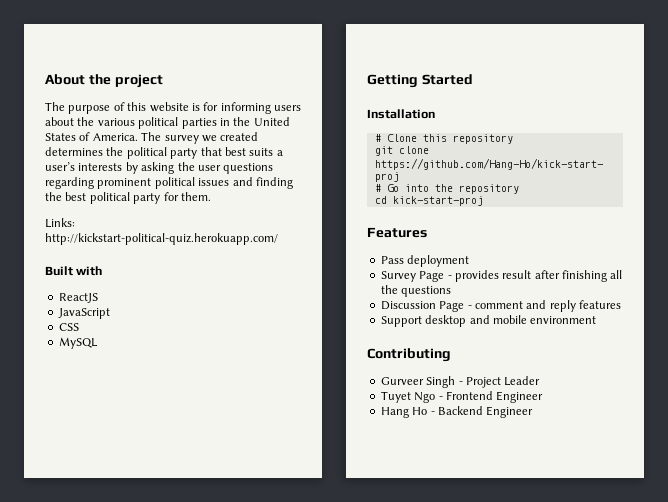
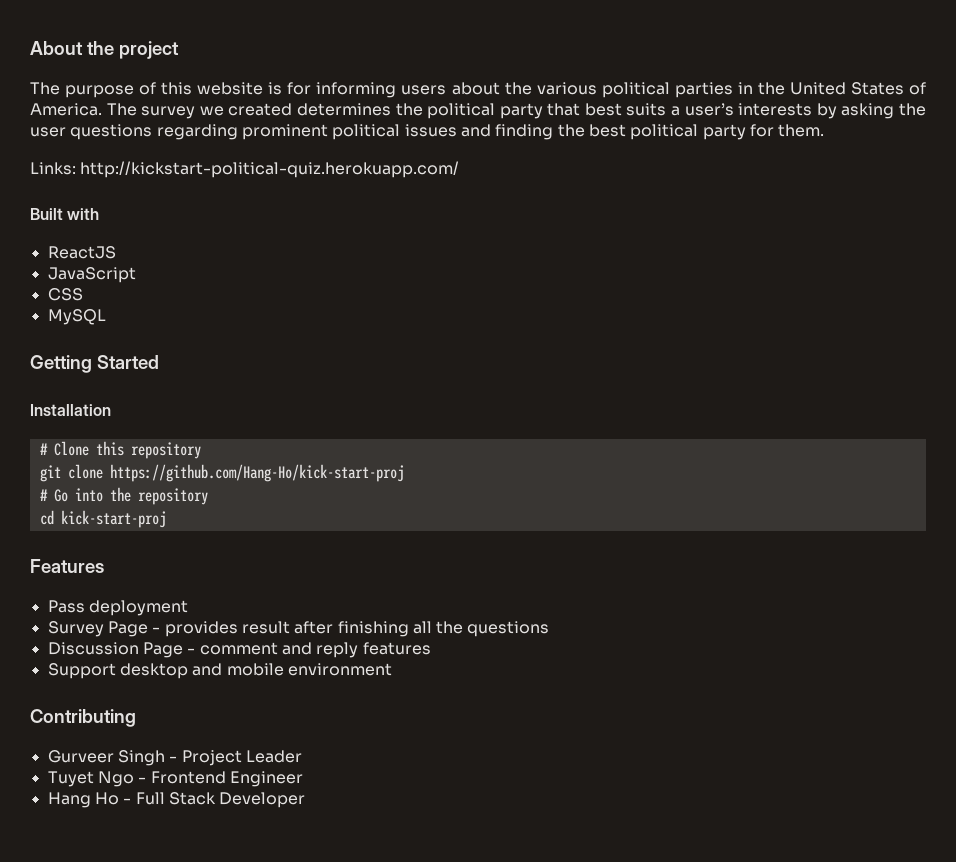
- Hang Ho - Backend Engineer
+ Hang Ho - Full Stack Developer

